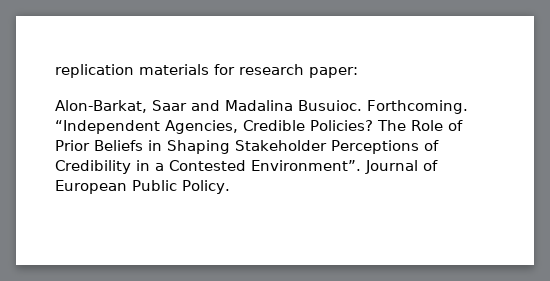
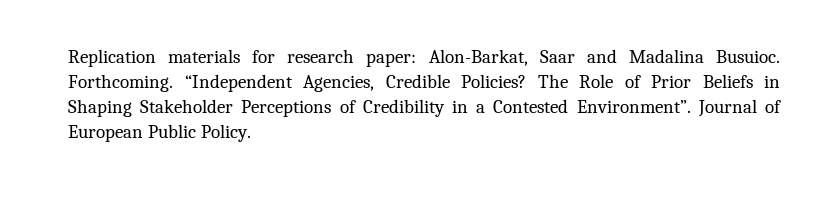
- replication materials for research paper:
- Alon-Barkat, Saar and Madalina Busuioc.
+ Replication materials for research paper: Alon-Barkat, Saar and Madalina Busuioc.

